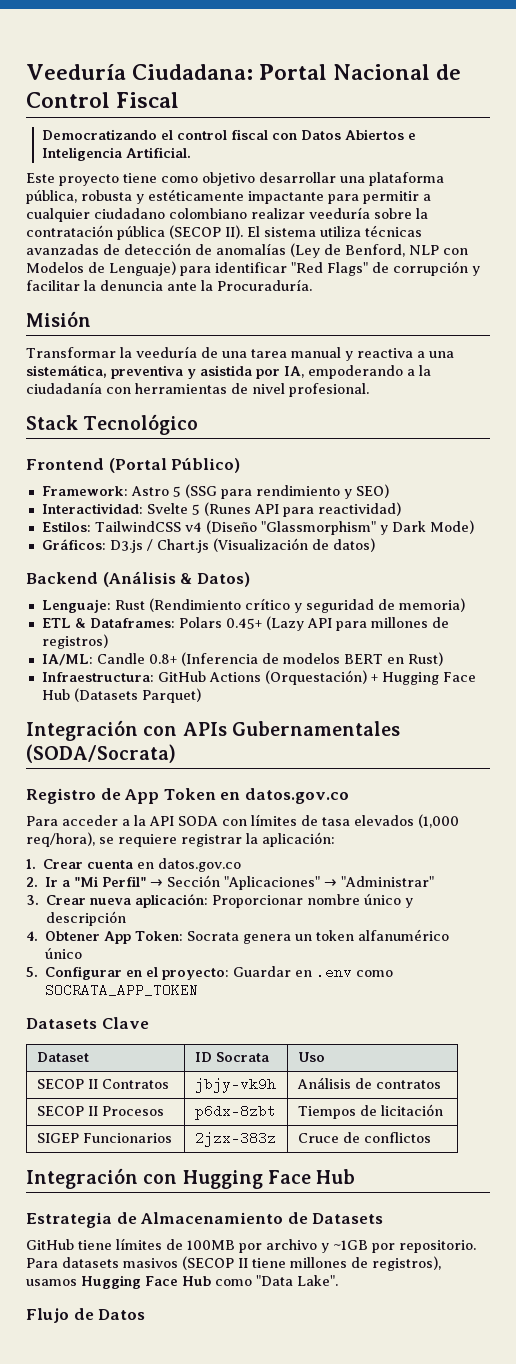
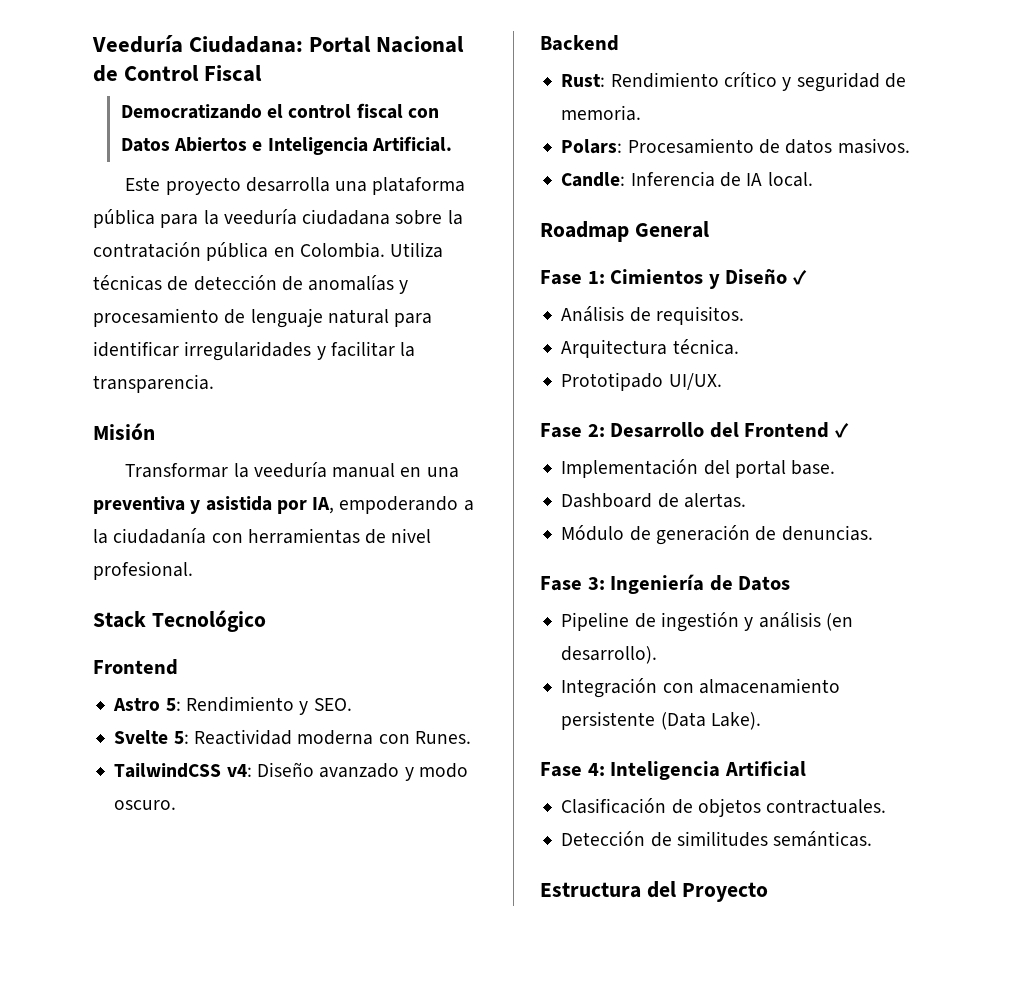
- Este proyecto tiene como objetivo desarrollar una plataforma pública, robusta y estéticamente impactante para permitir a cualquier ciudadano colombiano realizar veeduría sobre la contratación pública (SECOP II). El sistema utiliza técnicas avanzadas de detección de anomalías (Ley de Benford, NLP con Modelos de Lenguaje) para identificar "Red Flags" de corrupción y facilitar la denuncia ante la Procuraduría.
+ Este proyecto desarrolla una plataforma pública para la veeduría ciudadana sobre la contratación pública en Colombia. Utiliza técnicas de detección de anomalías y procesamiento de lenguaje natural para identificar irregularidades y facilitar la transparencia.
  Misión
- Transformar la veeduría de una tarea manual y reactiva a una sistemática, preventiva y asistida por IA, empoderando a la ciudadanía con herramientas de nivel profesional.
+ Transformar la veeduría manual en una preventiva y asistida por IA, empoderando a la ciudadanía con herramientas de nivel profesional.
  Stack Tecnológico
- Frontend (Portal Público)
- Framework: Astro 5 (SSG para rendimiento y SEO)
- Interactividad: Svelte 5 (Runes API para reactividad)
- Estilos: TailwindCSS v4 (Diseño "Glassmorphism" y Dark Mode)
- Gráficos: D3.js / Chart.js (Visualización de datos)
- Backend (Análisis & Datos)
- Lenguaje: Rust (Rendimiento crítico y seguridad de memoria)
- ETL & Dataframes: Polars 0.45+ (Lazy API para millones de registros)
- IA/ML: Candle 0.8+ (Inferencia de modelos BERT en Rust)
- Infraestructura: GitHub Actions (Orquestación) + Hugging Face Hub (Datasets Parquet)
- Integración con APIs Gubernamentales (SODA/Socrata)
- Registro de App Token en datos.gov.co
- Para acceder a la API SODA con límites de tasa elevados (1,000 req/hora), se requiere registrar la aplicación:
- 1. Crear cuenta en datos.gov.co
- 2. Ir a "Mi Perfil" → Sección "Aplicaciones" → "Administrar"
- 3. Crear nueva aplicación: Proporcionar nombre único y descripción
- 4. Obtener App Token: Socrata genera un token alfanumérico único
- 5. Configurar en el proyecto: Guardar en .env como SOCRATA_APP_TOKEN
- Datasets Clave
- Dataset | ID Socrata | Uso
- SECOP II Contratos | jbjy-vk9h | Análisis de contratos
- SECOP II Procesos | p6dx-8zbt | Tiempos de licitación
- SIGEP Funcionarios | 2jzx-383z | Cruce de conflictos
- Integración con Hugging Face Hub
- Estrategia de Almacenamiento de Datasets
- GitHub tiene límites de 100MB por archivo y ~1GB por repositorio. Para datasets masivos (SECOP II tiene millones de registros), usamos Hugging Face Hub como "Data Lake".
- Flujo de Datos
+ Frontend
+ Astro 5: Rendimiento y SEO.
+ Svelte 5: Reactividad moderna con Runes.
+ TailwindCSS v4: Diseño avanzado y modo oscuro.
+ Backend
+ Rust: Rendimiento crítico y seguridad de memoria.
+ Polars: Procesamiento de datos masivos.
+ Candle: Inferencia de IA local.
+ Roadmap General
+ Fase 1: Cimientos y Diseño ✓
+ Análisis de requisitos.
+ Arquitectura técnica.
+ Prototipado UI/UX.
+ Fase 2: Desarrollo del Frontend ✓
+ Implementación del portal base.
+ Dashboard de alertas.
+ Módulo de generación de denuncias.
+ Fase 3: Ingeniería de Datos
+ Pipeline de ingestión y análisis (en desarrollo).
+ Integración con almacenamiento persistente (Data Lake).
+ Fase 4: Inteligencia Artificial
+ Clasificación de objetos contractuales.
+ Detección de similitudes semánticas.
+ Estructura del Proyecto

